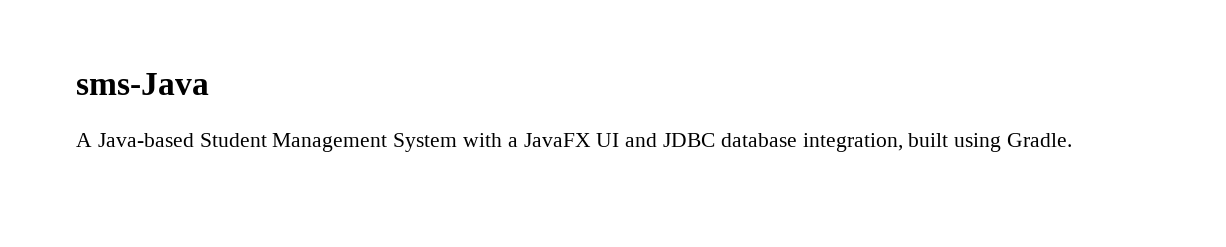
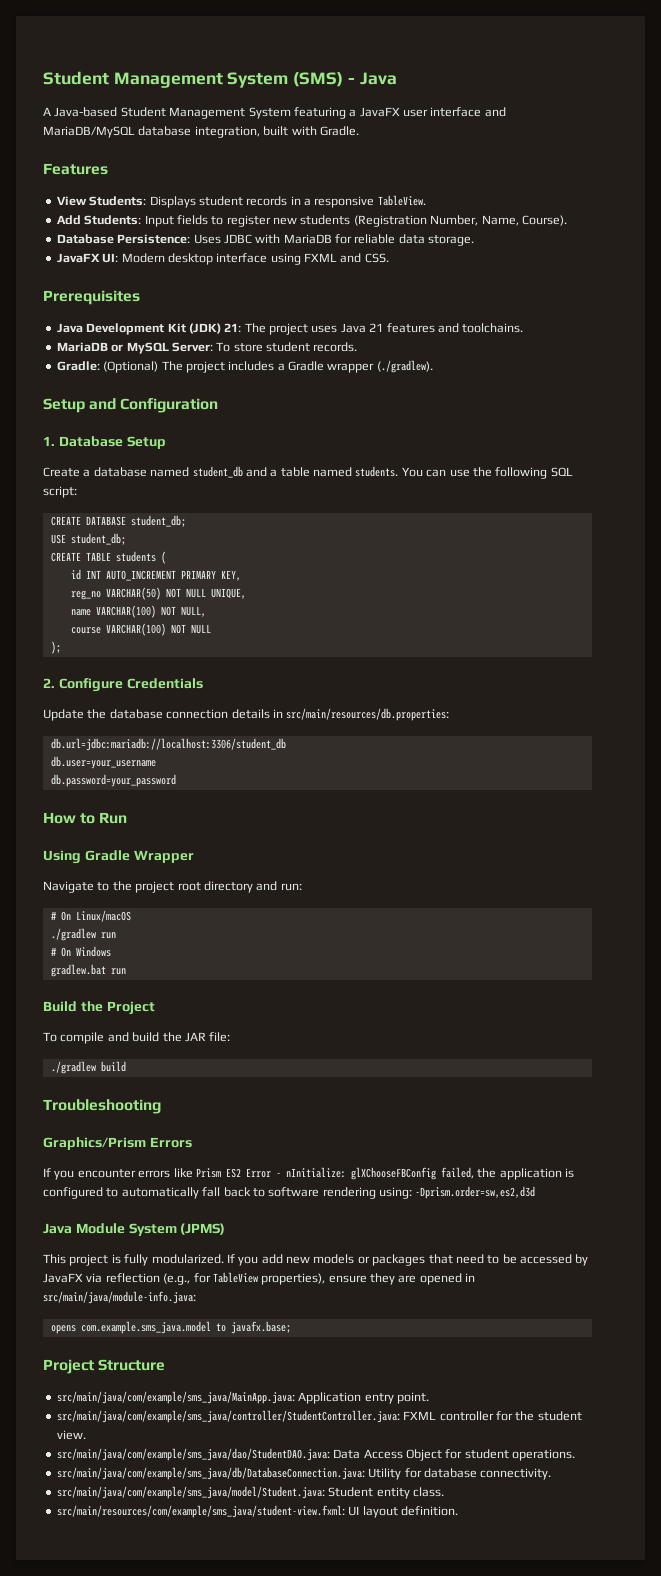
- sms-Java
+ Student Management System (SMS) - Java
- A Java-based Student Management System with a JavaFX UI and JDBC database integration, built using Gradle.
+ A Java-based Student Management System featuring a JavaFX user interface and MariaDB/MySQL database integration, built with Gradle.
+ Features
+ View Students: Displays student records in a responsive TableView.
+ Add Students: Input fields to register new students (Registration Number, Name, Course).
+ Database Persistence: Uses JDBC with MariaDB for reliable data storage.
+ JavaFX UI: Modern desktop interface using FXML and CSS.
+ Prerequisites
+ Java Development Kit (JDK) 21: The project uses Java 21 features and toolchains.
+ MariaDB or MySQL Server: To store student records.
+ Gradle: (Optional) The project includes a Gradle wrapper (./gradlew).
+ Setup and Configuration
+ 1. Database Setup
+ Create a database named student_db and a table named students. You can use the following SQL script:
+ CREATE DATABASE student_db;
+ USE student_db;
+ CREATE TABLE students (
+ id INT AUTO_INCREMENT PRIMARY KEY,
+ reg_no VARCHAR(50) NOT NULL UNIQUE,
+ name VARCHAR(100) NOT NULL,
+ course VARCHAR(100) NOT NULL
+ );
+ 2. Configure Credentials
+ Update the database connection details in src/main/resources/db.properties:
+ db.url=jdbc:mariadb://localhost:3306/student_db
+ db.user=your_username
+ db.password=your_password
+ How to Run
+ Using Gradle Wrapper
+ Navigate to the project root directory and run:
+ # On Linux/macOS
+ ./gradlew run
+ # On Windows
+ gradlew.bat run
+ Build the Project
+ To compile and build the JAR file:
+ ./gradlew build
+ Troubleshooting
+ Graphics/Prism Errors
+ If you encounter errors like Prism ES2 Error - nInitialize: glXChooseFBConfig failed, the application is configured to automatically fall back to software rendering using: -Dprism.order=sw,es2,d3d
+ Java Module System (JPMS)
+ This project is fully modularized. If you add new models or packages that need to be accessed by JavaFX via reflection (e.g., for TableView properties), ensure they are opened in src/main/java/module-info.java:
+ opens com.example.sms_java.model to javafx.base;
+ Project Structure
+ src/main/java/com/example/sms_java/MainApp.java: Application entry point.
+ src/main/java/com/example/sms_java/controller/StudentController.java: FXML controller for the student view.
+ src/main/java/com/example/sms_java/dao/StudentDAO.java: Data Access Object for student operations.
+ src/main/java/com/example/sms_java/db/DatabaseConnection.java: Utility for database connectivity.
+ src/main/java/com/example/sms_java/model/Student.java: Student entity class.
+ src/main/resources/com/example/sms_java/student-view.fxml: UI layout definition.

